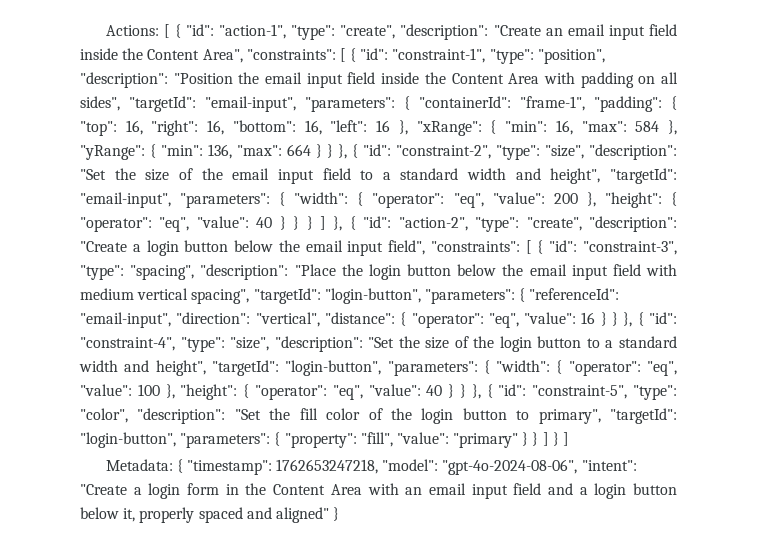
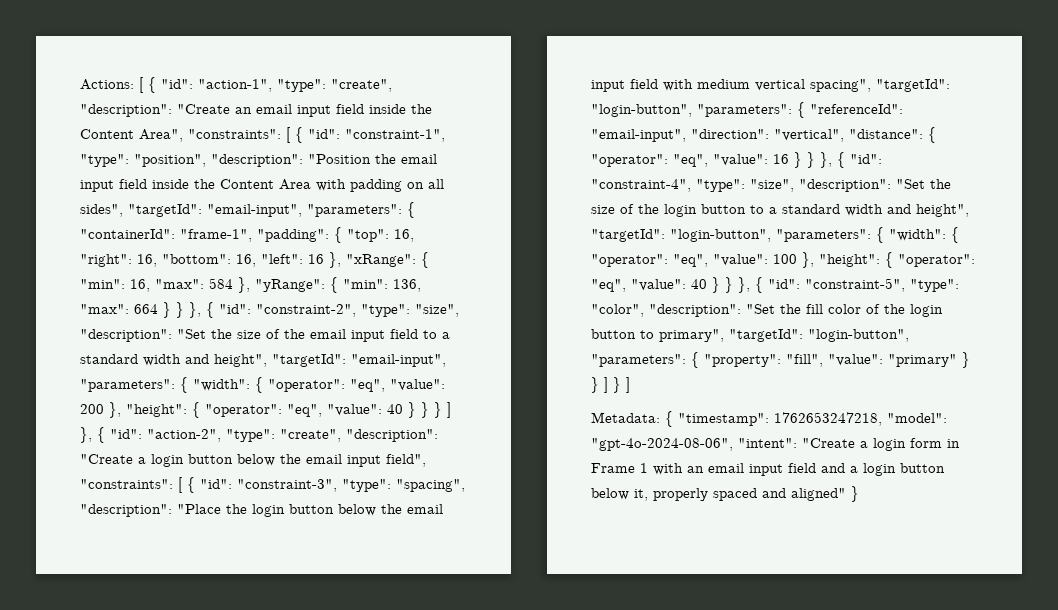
- Metadata: { "timestamp": 1762653247218, "model": "gpt-4o-2024-08-06", "intent": "Create a login form in the Content Area with an email input field and a login button below it, properly spaced and aligned" }
+ Metadata: { "timestamp": 1762653247218, "model": "gpt-4o-2024-08-06", "intent": "Create a login form in Frame 1 with an email input field and a login button below it, properly spaced and aligned" }

